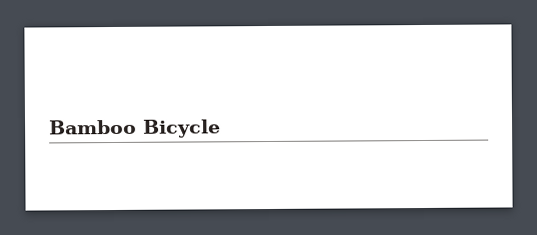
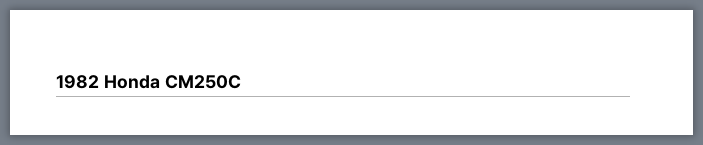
- Bamboo Bicycle
+ 1982 Honda CM250C

